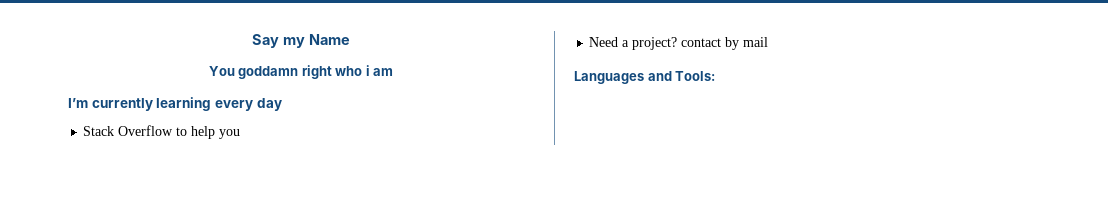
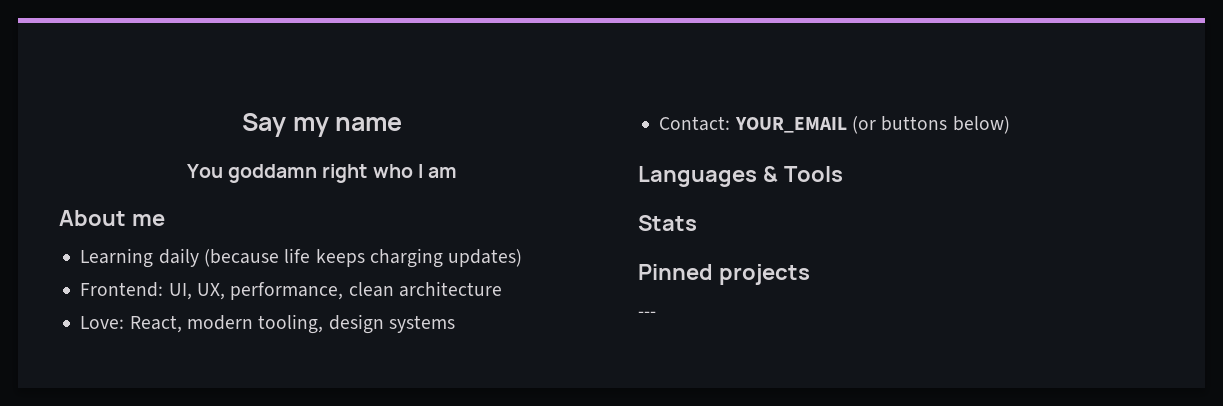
- Say my Name
+ Say my name
- You goddamn right who i am
+ You goddamn right who I am
- I’m currently learning every day
- Stack Overflow to help you
- Need a project? contact by mail
- Languages and Tools:
+ About me
+ Learning daily (because life keeps charging updates)
+ Frontend: UI, UX, performance, clean architecture
+ Love: React, modern tooling, design systems
+ Contact: YOUR_EMAIL (or buttons below)
+ Languages & Tools
+ Stats
+ Pinned projects
+ ---

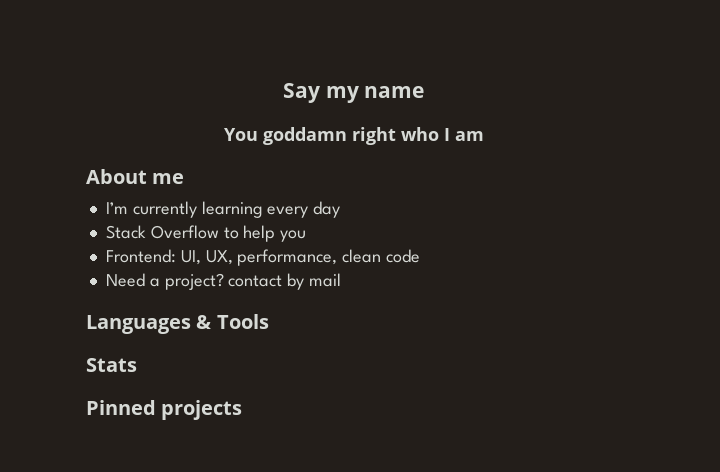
- Learning daily (because life keeps charging updates)
+ I’m currently learning every day
+ Stack Overflow to help you
- Frontend: UI, UX, performance, clean architecture
- Love: React, modern tooling, design systems
- Contact: YOUR_EMAIL (or buttons below)
+ Frontend: UI, UX, performance, clean code
+ Need a project? contact by mail
- ---

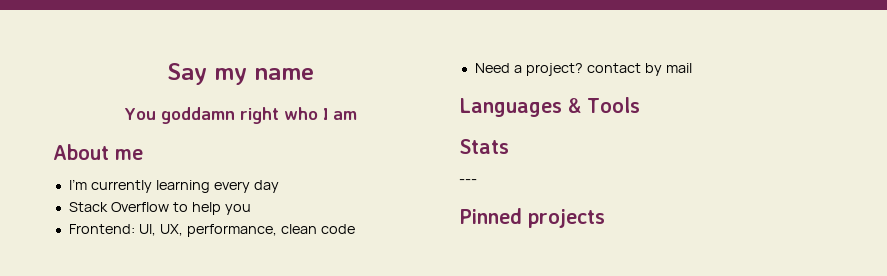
+ ---

